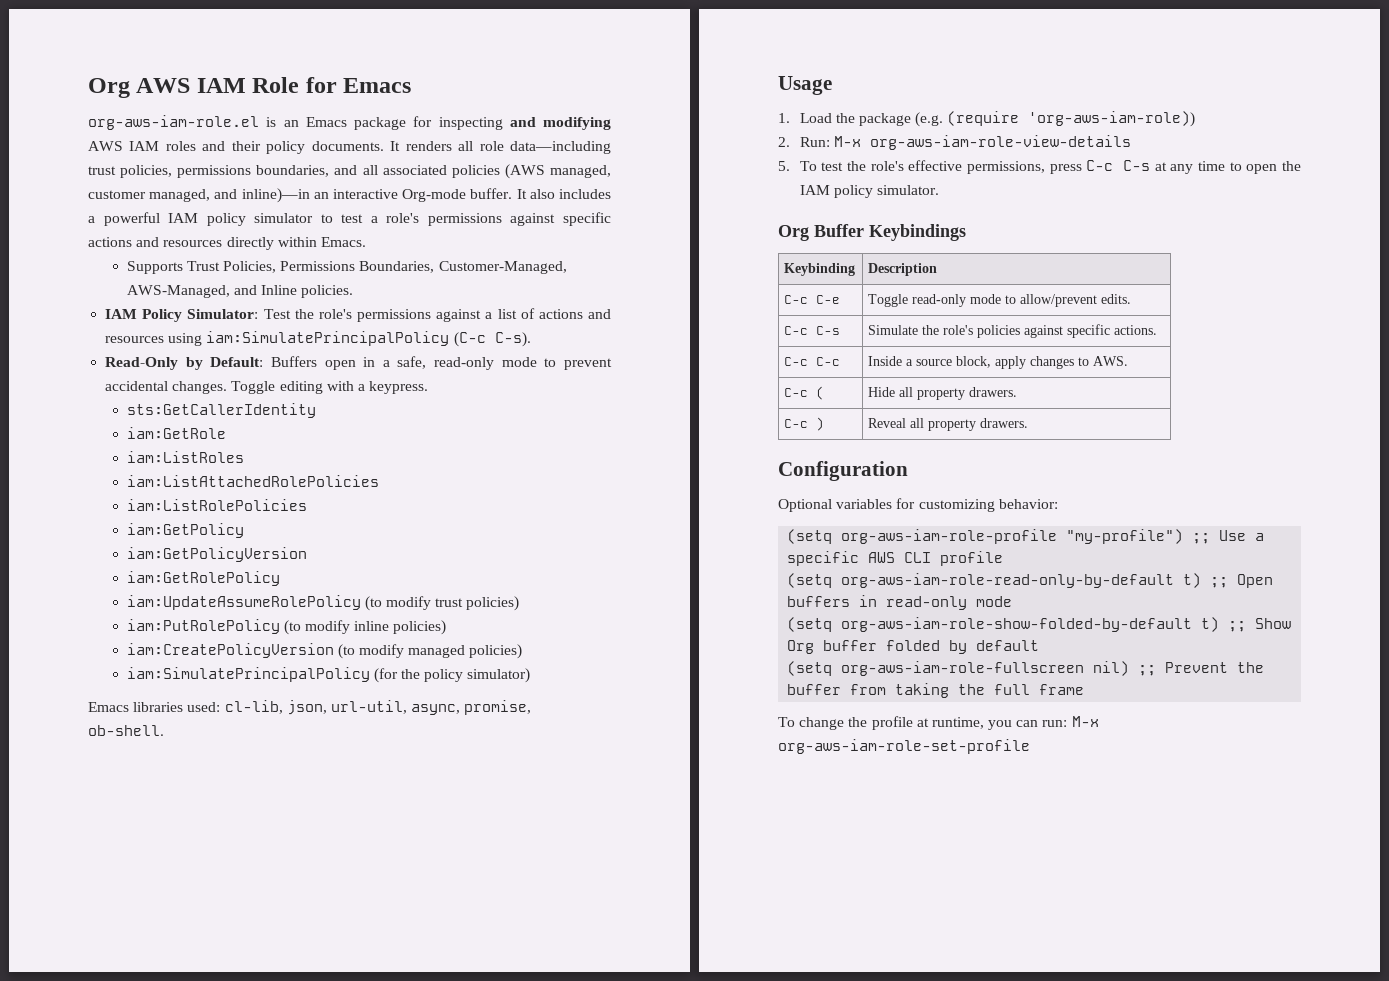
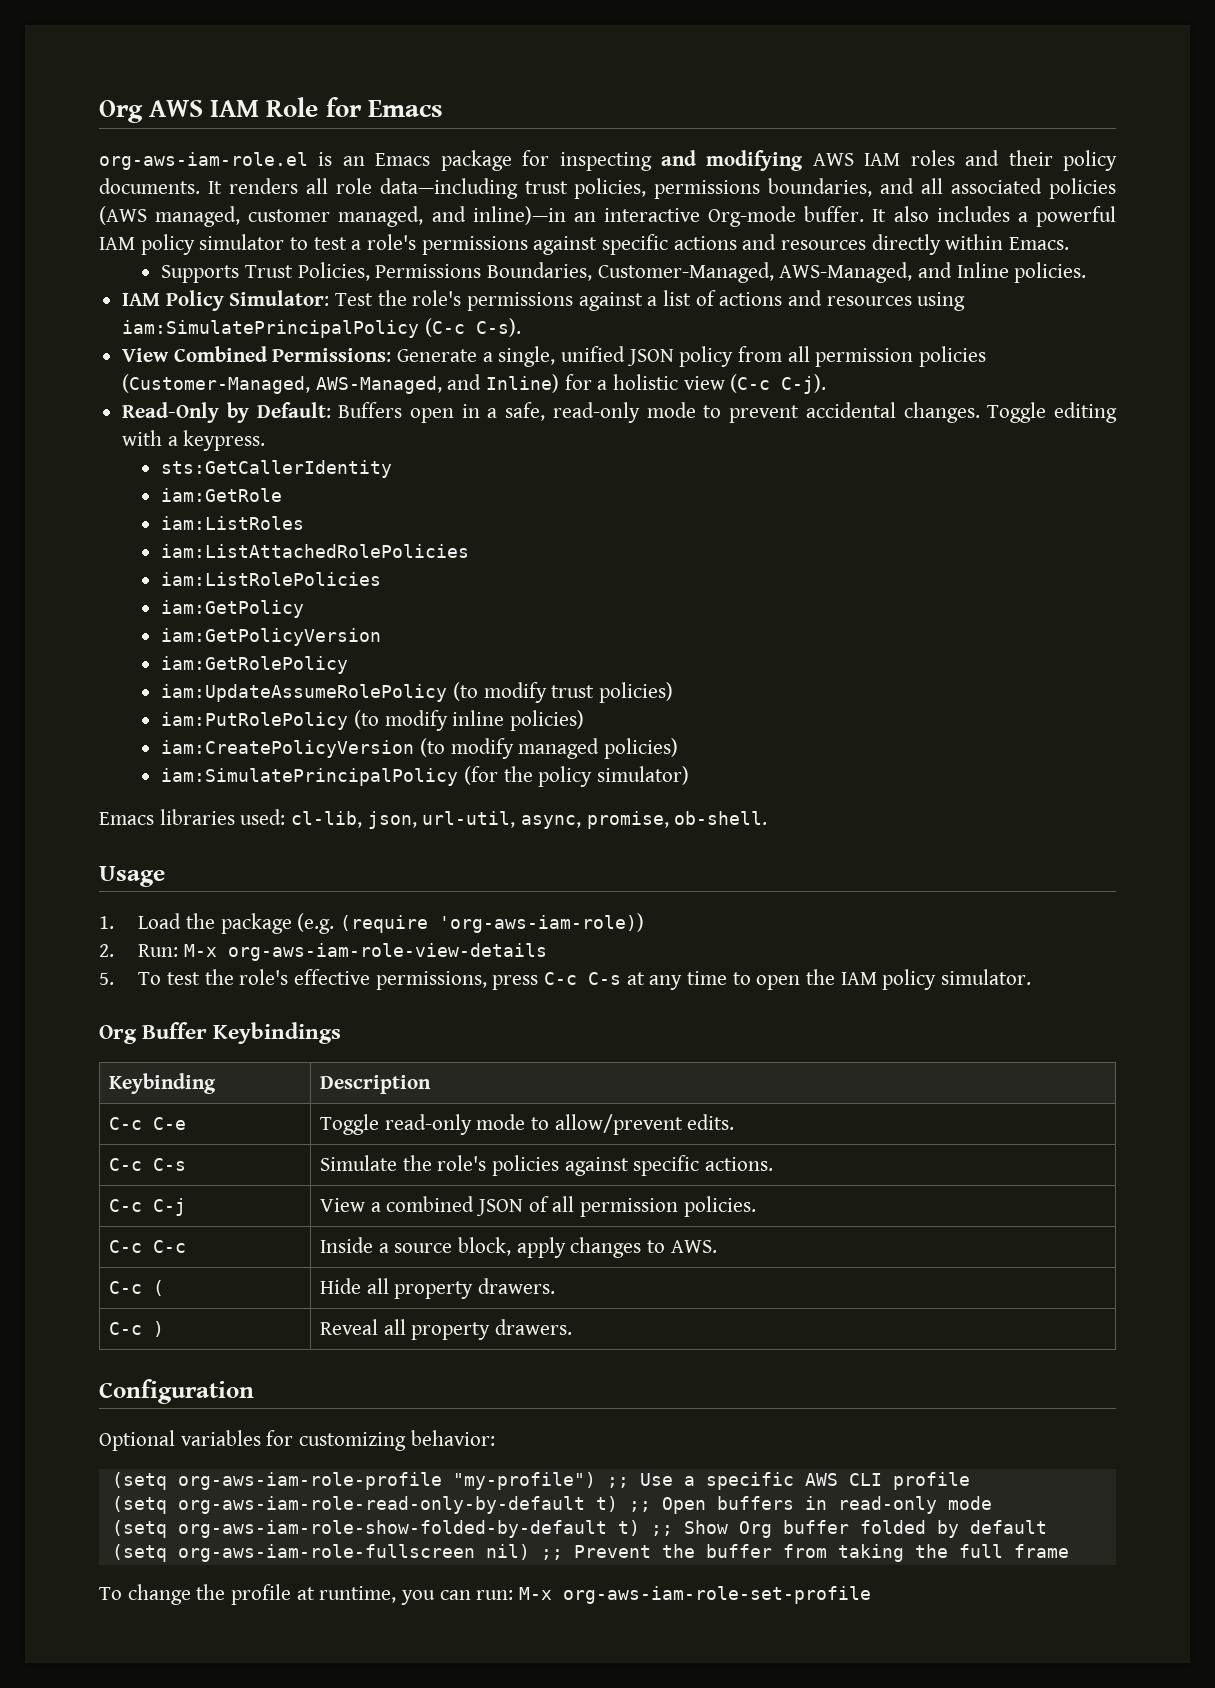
+ View Combined Permissions: Generate a single, unified JSON policy from all permission policies (Customer-Managed, AWS-Managed, and Inline) for a holistic view (C-c C-j).
+ C-c C-j | View a combined JSON of all permission policies.

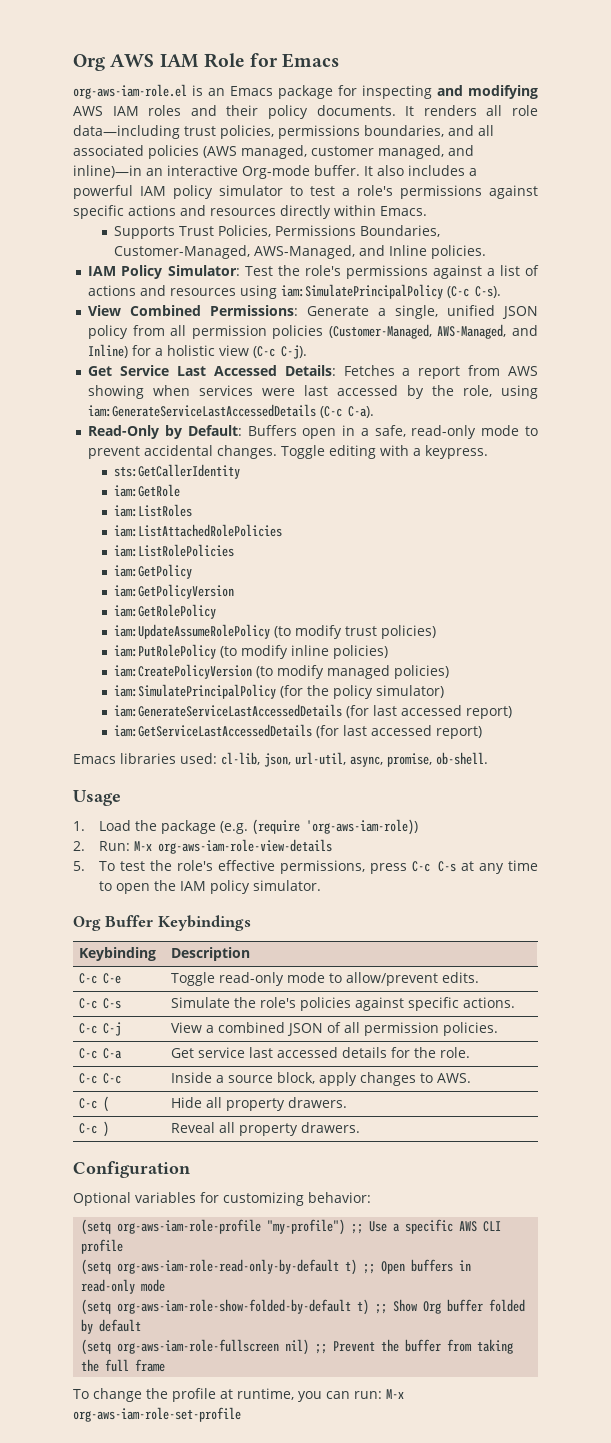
+ Get Service Last Accessed Details: Fetches a report from AWS showing when services were last accessed by the role, using iam:GenerateServiceLastAccessedDetails (C-c C-a).
+ iam:GenerateServiceLastAccessedDetails (for last accessed report)
+ iam:GetServiceLastAccessedDetails (for last accessed report)
+ C-c C-a | Get service last accessed details for the role.

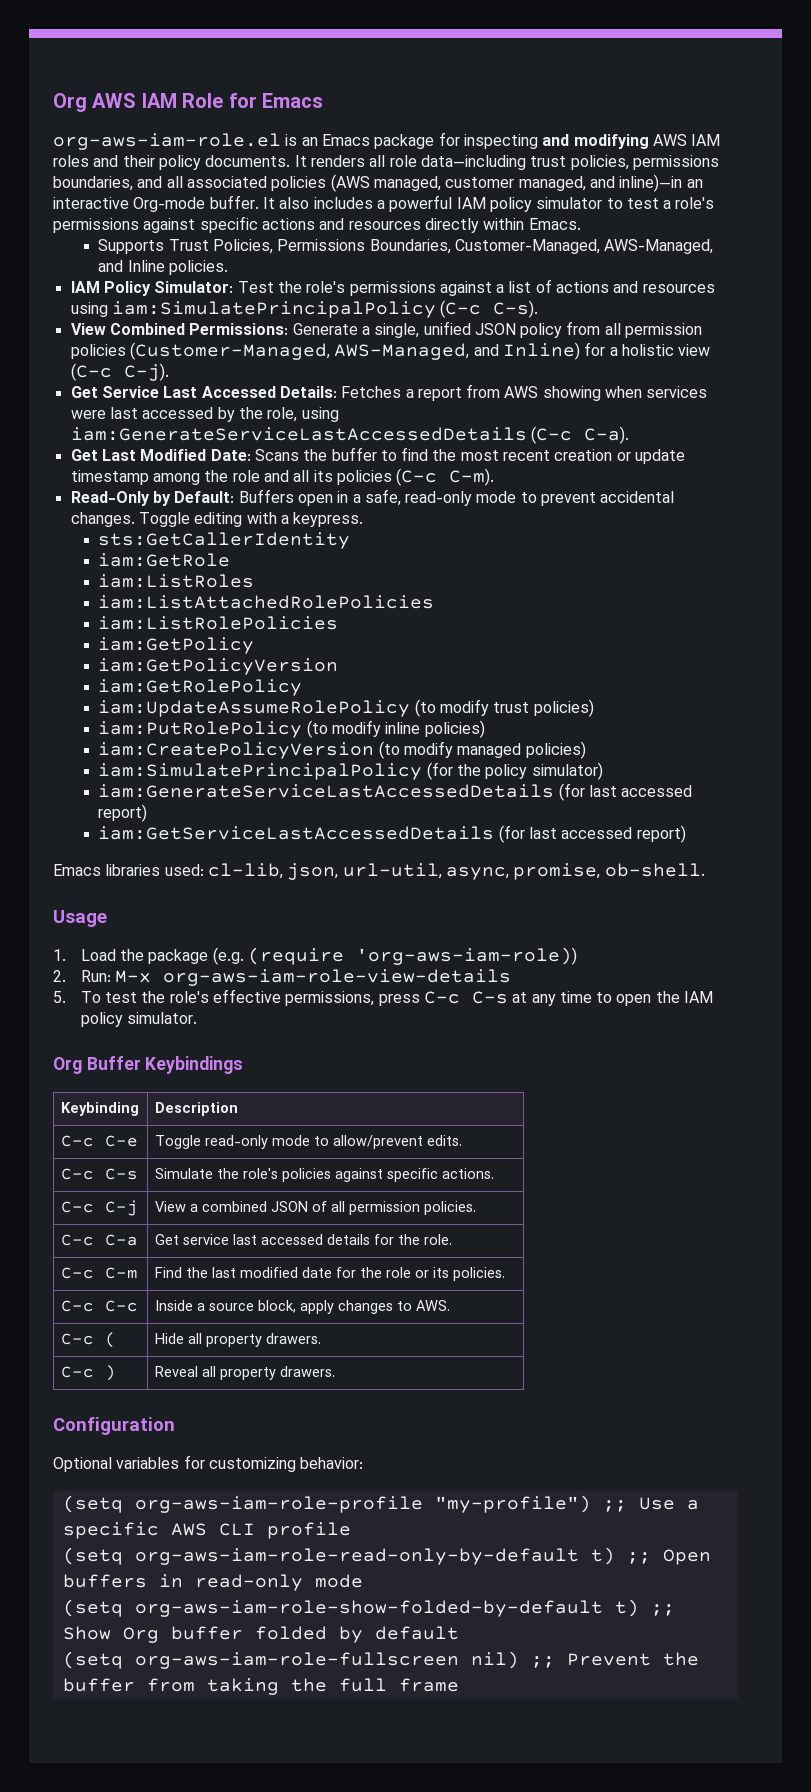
+ Get Last Modified Date: Scans the buffer to find the most recent creation or update timestamp among the role and all its policies (C-c C-m).
+ C-c C-m | Find the last modified date for the role or its policies.
- To change the profile at runtime, you can run: M-x org-aws-iam-role-set-profile

